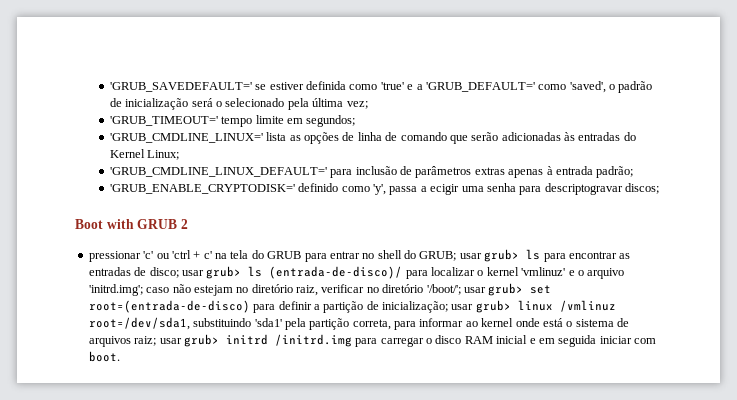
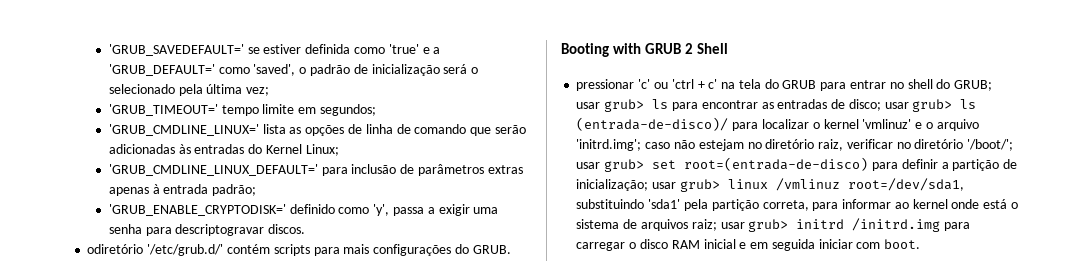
- 'GRUB_ENABLE_CRYPTODISK=' definido como 'y', passa a ecigir uma senha para descriptogravar discos;
- Boot with GRUB 2
+ 'GRUB_ENABLE_CRYPTODISK=' definido como 'y', passa a exigir uma senha para descriptogravar discos.
+ odiretório '/etc/grub.d/' contém scripts para mais configurações do GRUB.
+ Booting with GRUB 2 Shell

